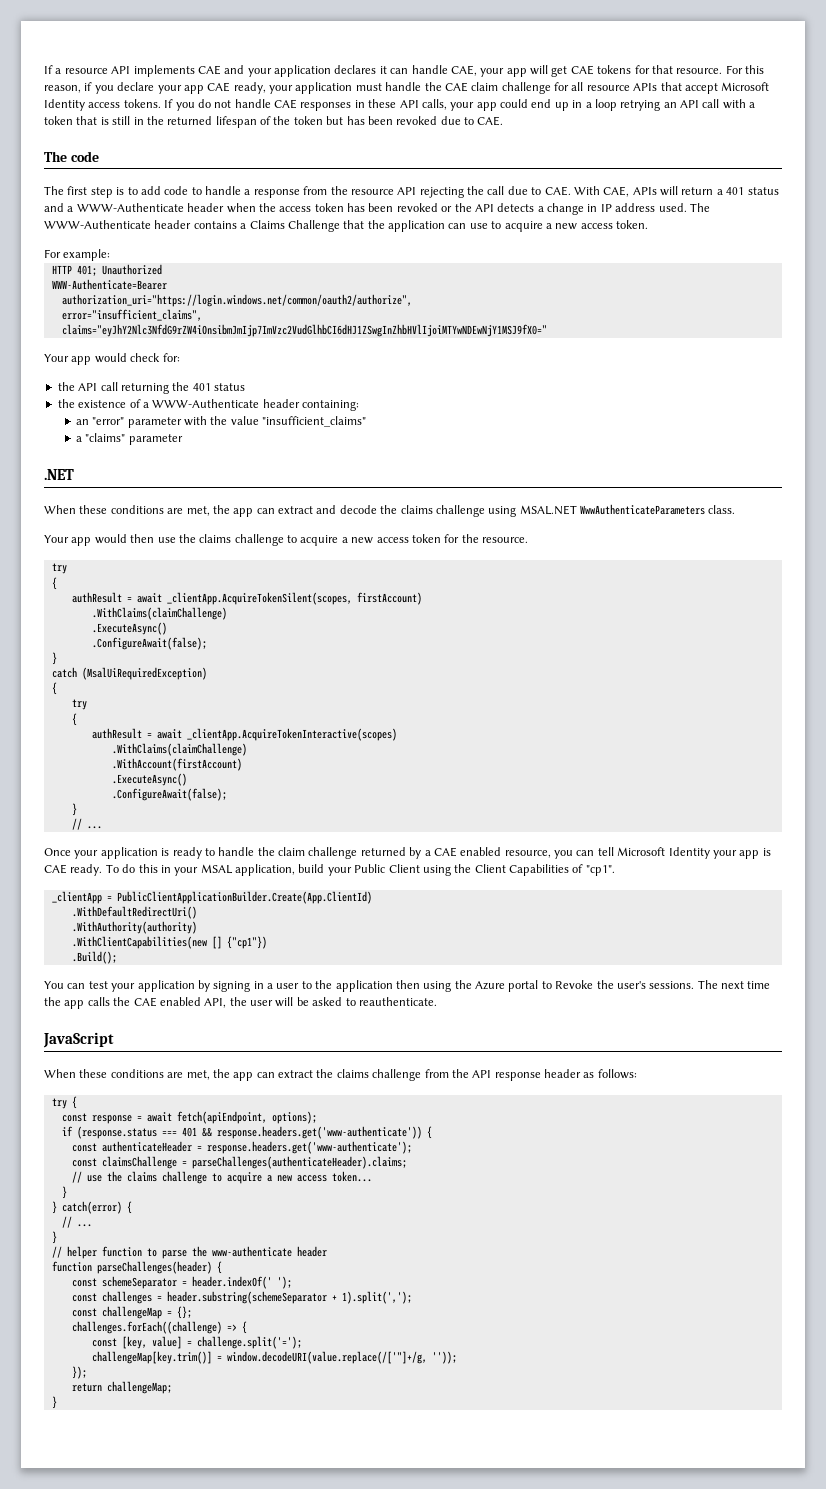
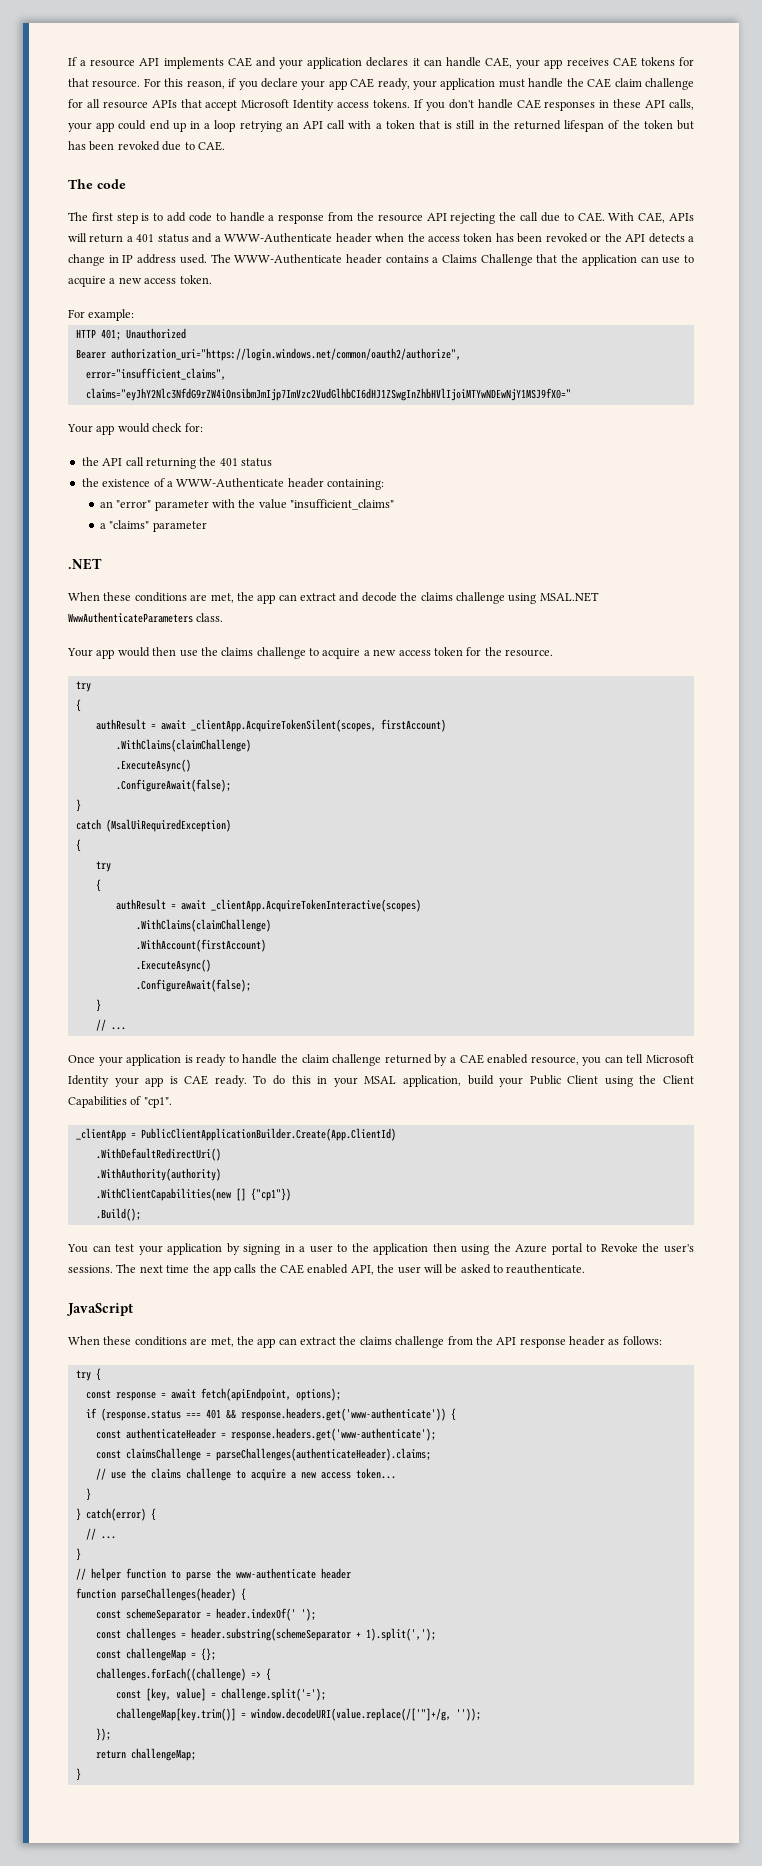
- If a resource API implements CAE and your application declares it can handle CAE, your app will get CAE tokens for that resource.
+ If a resource API implements CAE and your application declares it can handle CAE, your app receives CAE tokens for that resource.
- If you do not handle CAE responses in these API calls, your app could end up in a loop retrying an API call with a token that is still in the returned lifespan of the token but has been revoked due to CAE.
+ If you don't handle CAE responses in these API calls, your app could end up in a loop retrying an API call with a token that is still in the returned lifespan of the token but has been revoked due to CAE.
- WWW-Authenticate=Bearer
- authorization_uri="https://login.windows.net/common/oauth2/authorize",
+ Bearer authorization_uri="https://login.windows.net/common/oauth2/authorize",

